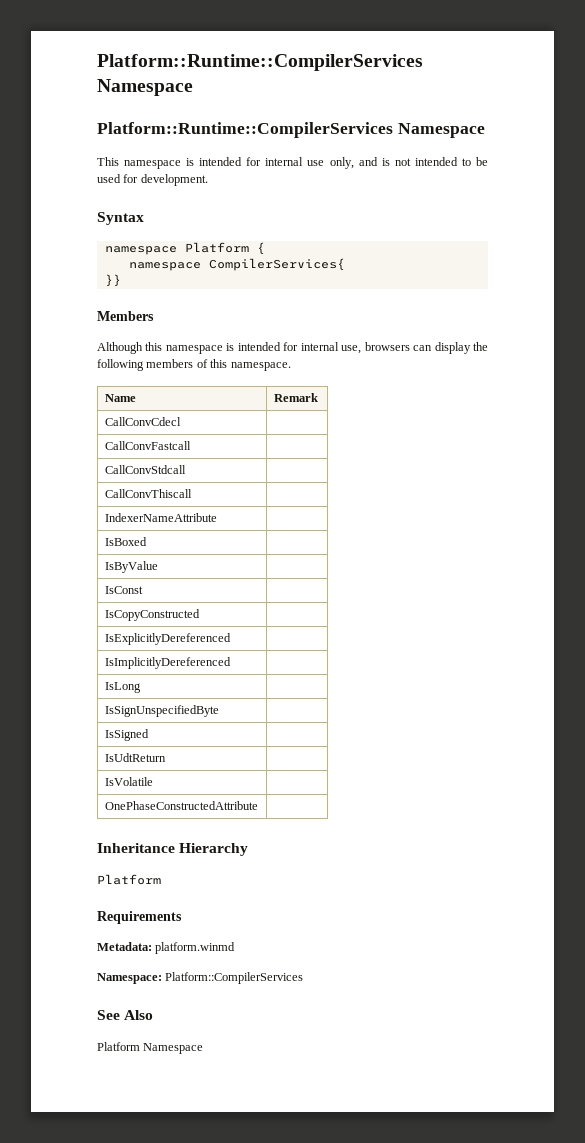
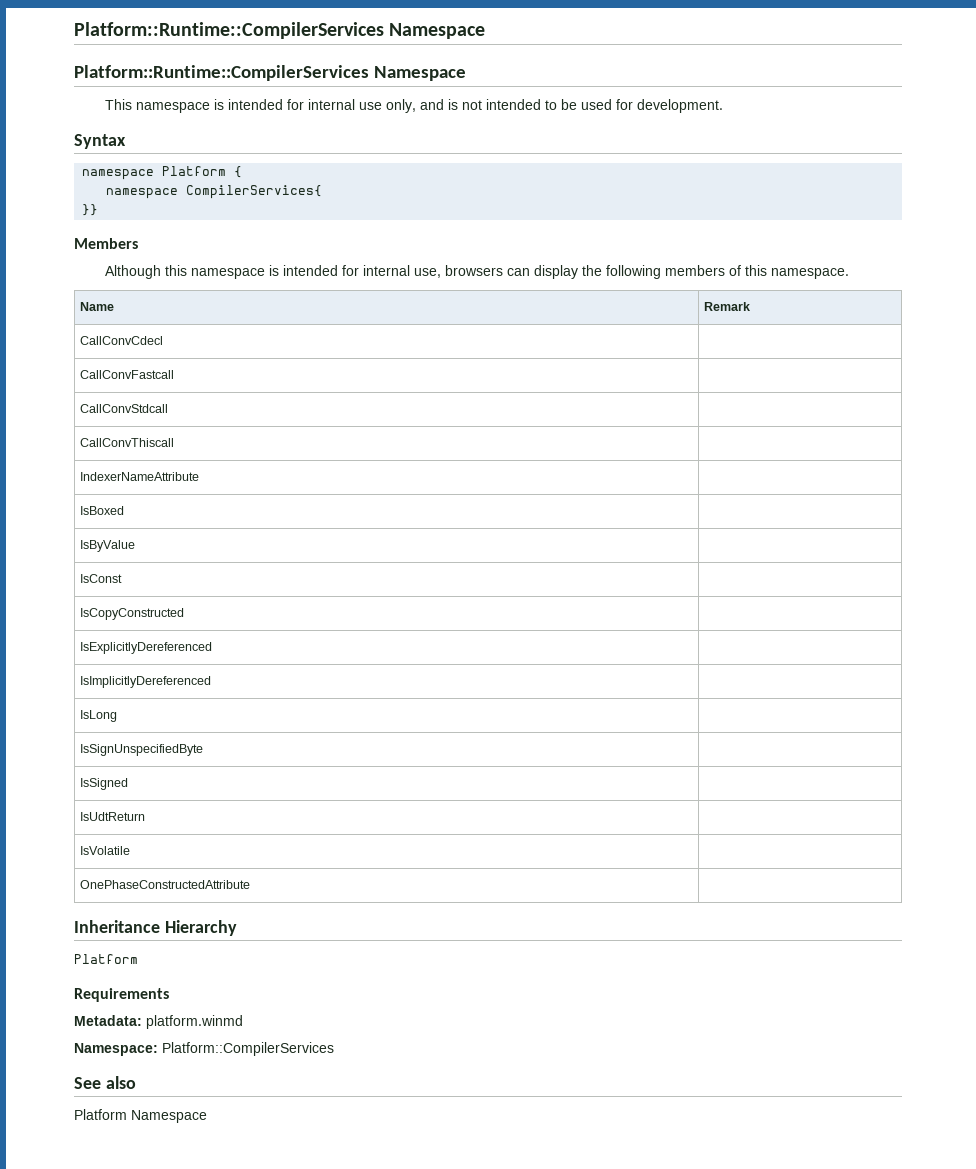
- See Also
+ See also

